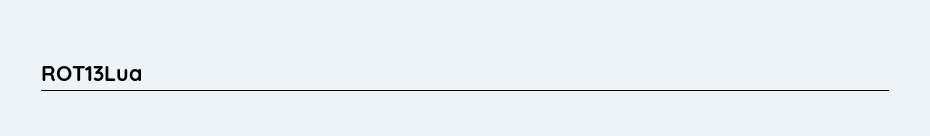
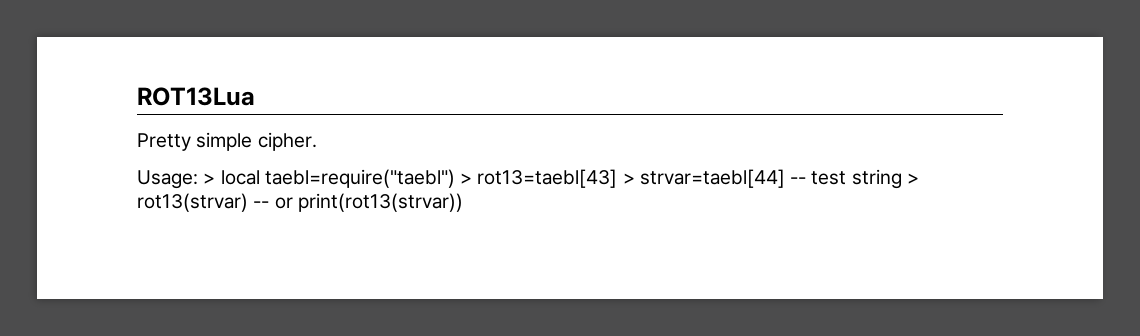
+ Pretty simple cipher.
+ Usage: > local taebl=require("taebl") > rot13=taebl[43] > strvar=taebl[44] -- test string > rot13(strvar) -- or print(rot13(strvar))

